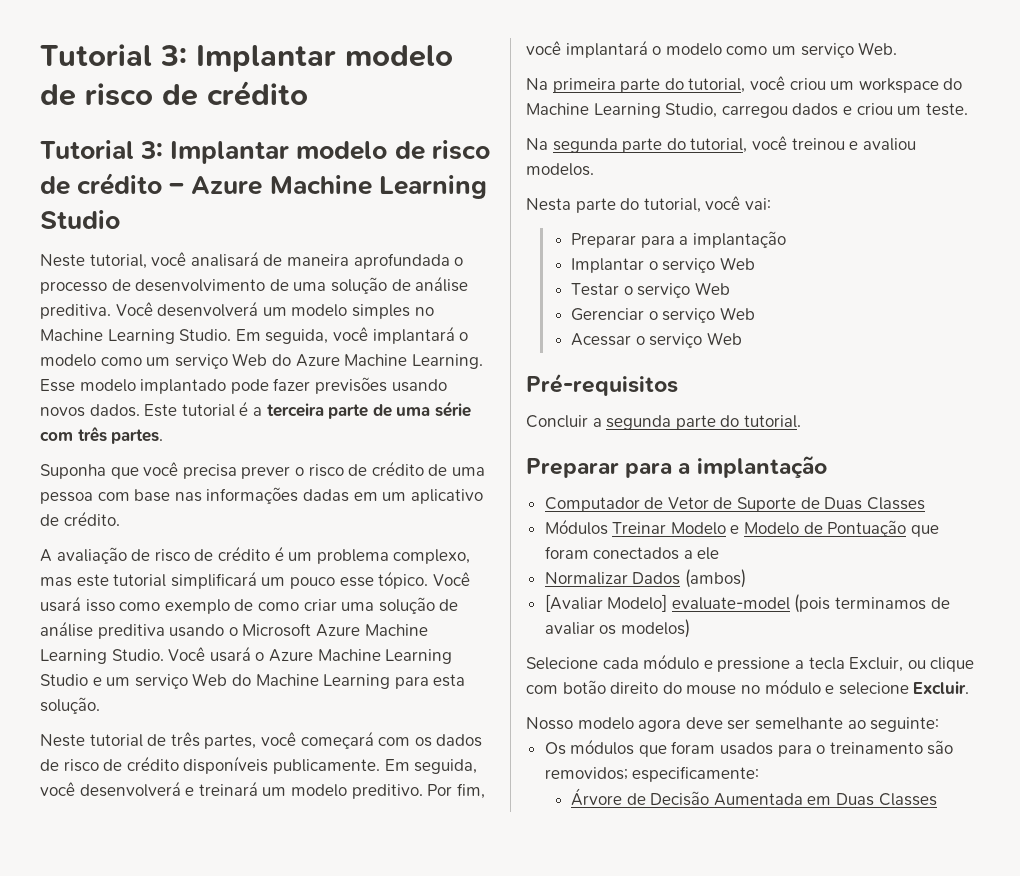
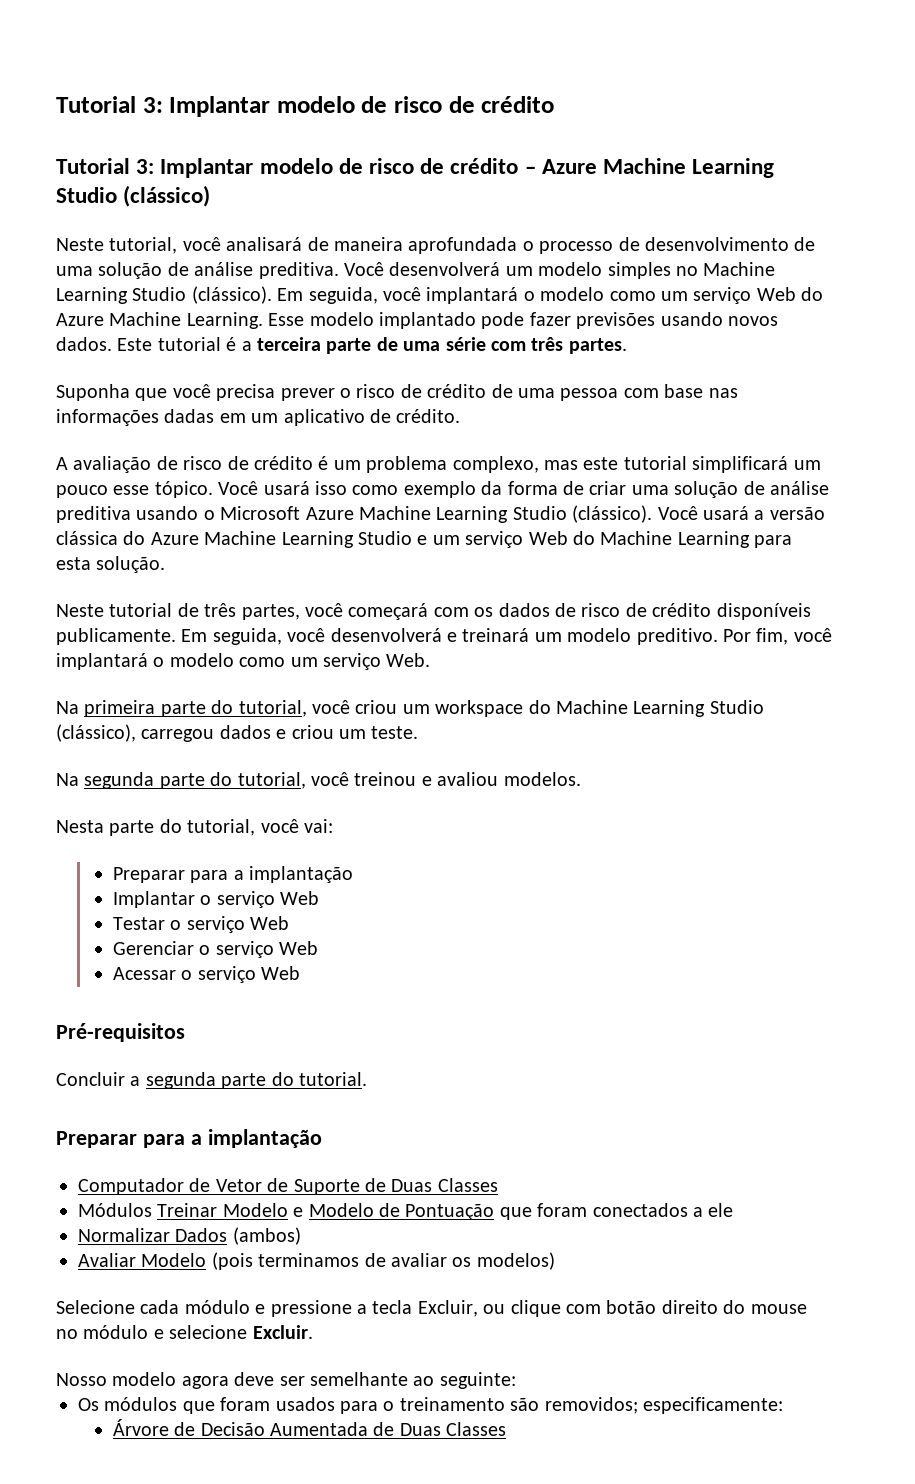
- Tutorial 3: Implantar modelo de risco de crédito – Azure Machine Learning Studio
+ Tutorial 3: Implantar modelo de risco de crédito – Azure Machine Learning Studio (clássico)
- Você desenvolverá um modelo simples no Machine Learning Studio.
+ Você desenvolverá um modelo simples no Machine Learning Studio (clássico).
- Você usará isso como exemplo de como criar uma solução de análise preditiva usando o Microsoft Azure Machine Learning Studio. Você usará o Azure Machine Learning Studio e um serviço Web do Machine Learning para esta solução.
+ Você usará isso como exemplo da forma de criar uma solução de análise preditiva usando o Microsoft Azure Machine Learning Studio (clássico). Você usará a versão clássica do Azure Machine Learning Studio e um serviço Web do Machine Learning para esta solução.
- Na primeira parte do tutorial, você criou um workspace do Machine Learning Studio, carregou dados e criou um teste.
+ Na primeira parte do tutorial, você criou um workspace do Machine Learning Studio (clássico), carregou dados e criou um teste.
- [Avaliar Modelo] evaluate-model (pois terminamos de avaliar os modelos)
+ Avaliar Modelo (pois terminamos de avaliar os modelos)
- Árvore de Decisão Aumentada em Duas Classes
+ Árvore de Decisão Aumentada de Duas Classes

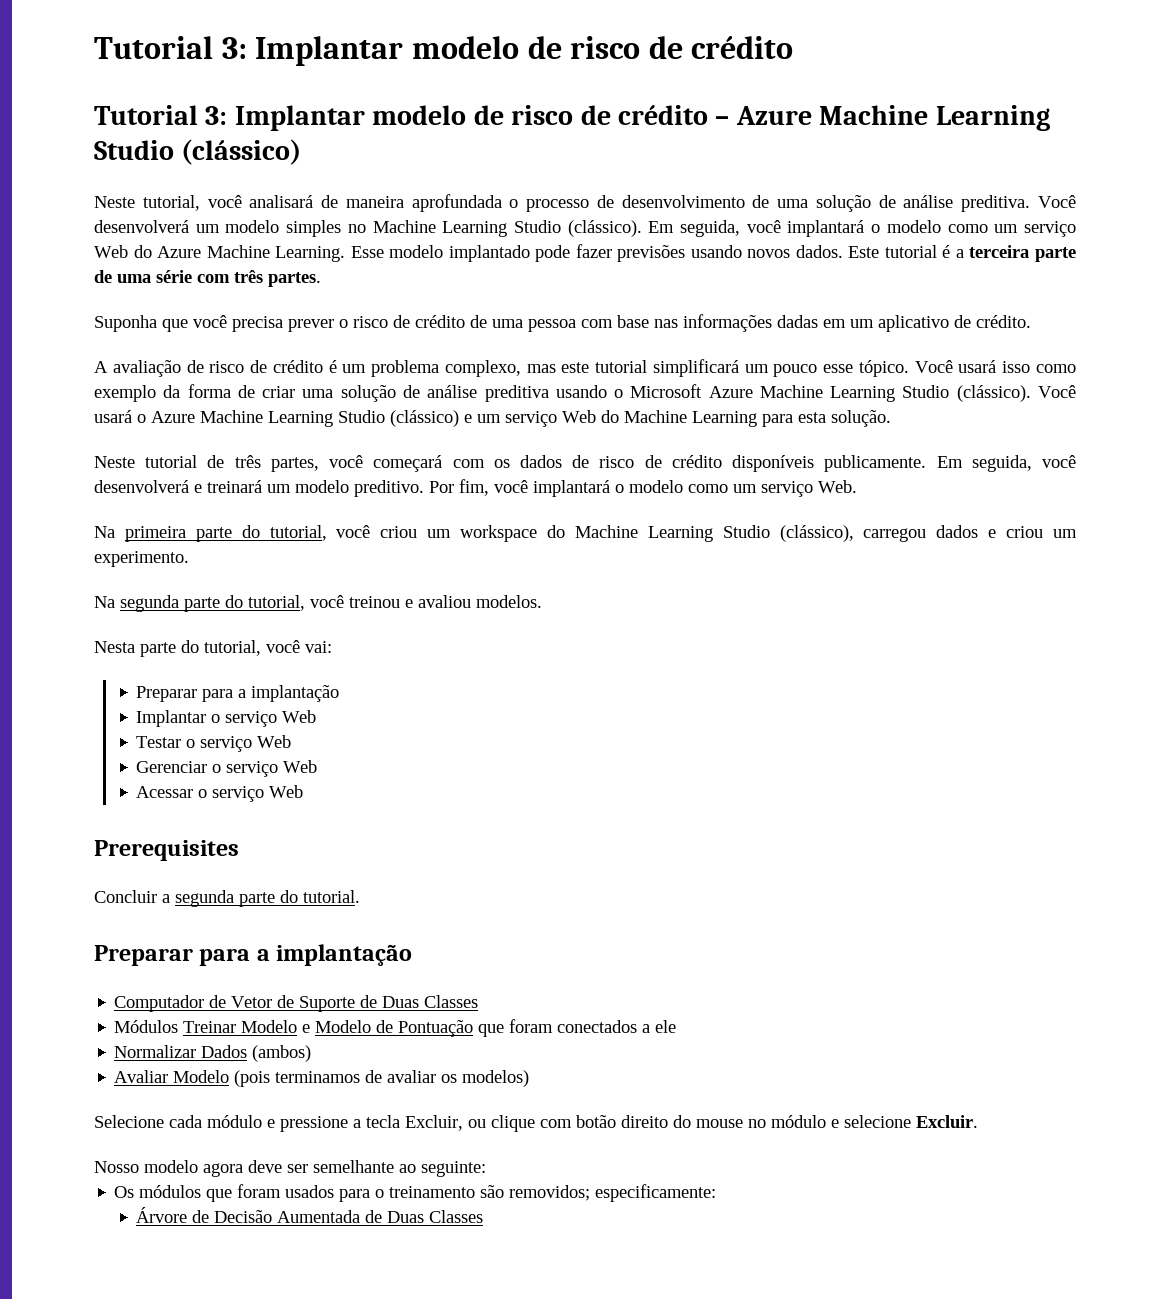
- Você usará a versão clássica do Azure Machine Learning Studio e um serviço Web do Machine Learning para esta solução.
+ Você usará o Azure Machine Learning Studio (clássico) e um serviço Web do Machine Learning para esta solução.
- Na primeira parte do tutorial, você criou um workspace do Machine Learning Studio (clássico), carregou dados e criou um teste.
+ Na primeira parte do tutorial, você criou um workspace do Machine Learning Studio (clássico), carregou dados e criou um experimento.
- Pré-requisitos
+ Prerequisites

